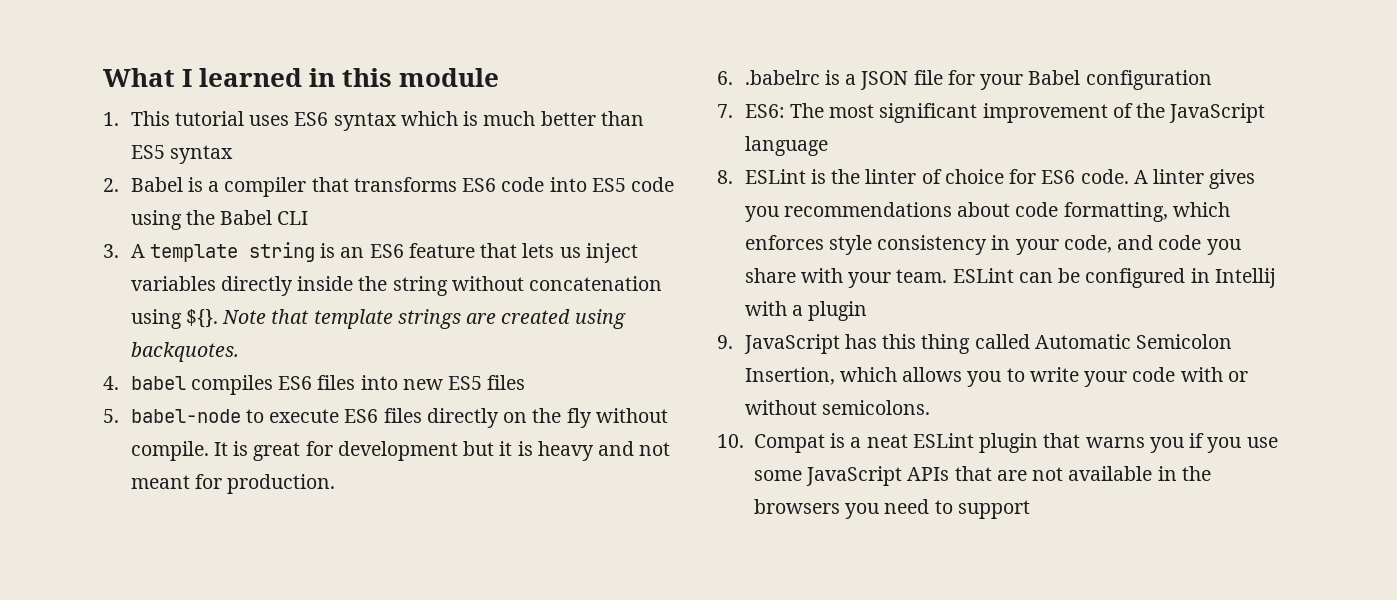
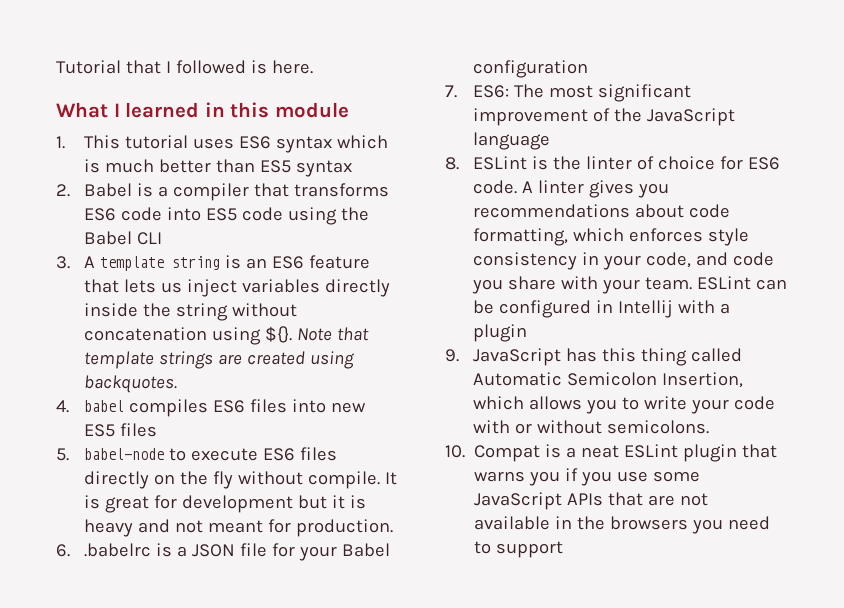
+ Tutorial that I followed is here.

